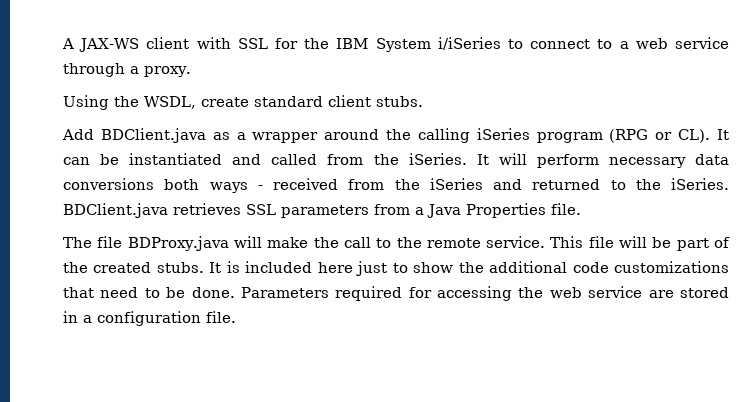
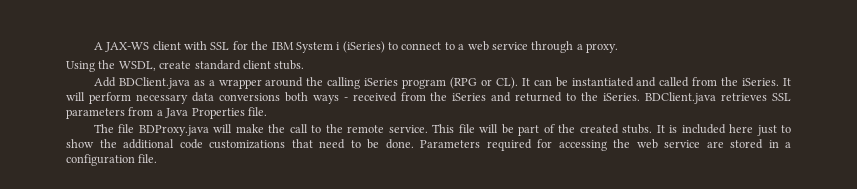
- A JAX-WS client with SSL for the IBM System i/iSeries to connect to a web service through a proxy.
+ A JAX-WS client with SSL for the IBM System i (iSeries) to connect to a web service through a proxy.

